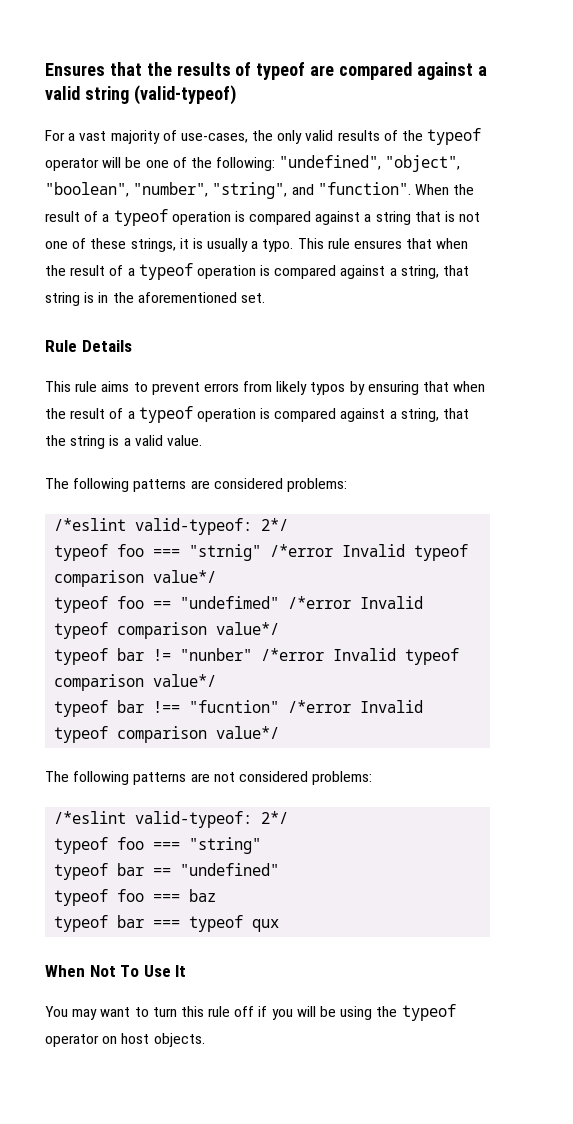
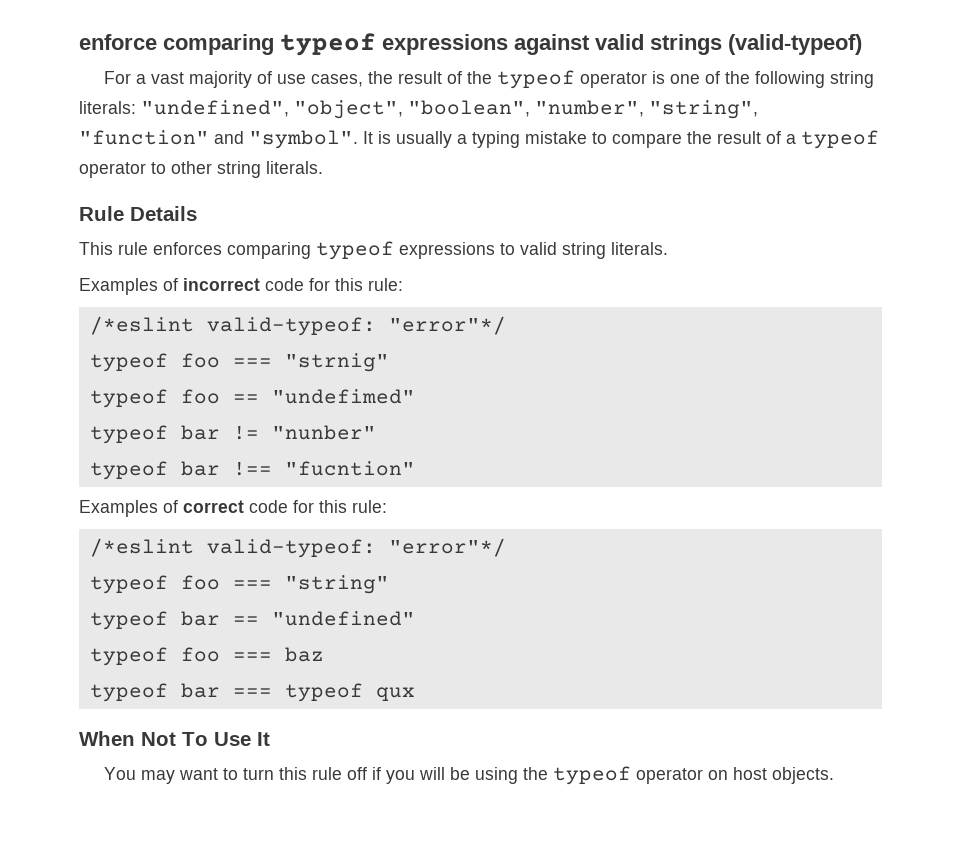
- Ensures that the results of typeof are compared against a valid string (valid-typeof)
+ enforce comparing typeof expressions against valid strings (valid-typeof)
- For a vast majority of use-cases, the only valid results of the typeof operator will be one of the following: "undefined", "object", "boolean", "number", "string", and "function". When the result of a typeof operation is compared against a string that is not one of these strings, it is usually a typo. This rule ensures that when the result of a typeof operation is compared against a string, that string is in the aforementioned set.
+ For a vast majority of use cases, the result of the typeof operator is one of the following string literals: "undefined", "object", "boolean", "number", "string", "function" and "symbol". It is usually a typing mistake to compare the result of a typeof operator to other string literals.
  Rule Details
- This rule aims to prevent errors from likely typos by ensuring that when the result of a typeof operation is compared against a string, that the string is a valid value.
- The following patterns are considered problems:
- /*eslint valid-typeof: 2*/
+ This rule enforces comparing typeof expressions to valid string literals.
+ Examples of incorrect code for this rule:
+ /*eslint valid-typeof: "error"*/
- typeof foo === "strnig" /*error Invalid typeof comparison value*/
+ typeof foo === "strnig"
- typeof foo == "undefimed" /*error Invalid typeof comparison value*/
+ typeof foo == "undefimed"
- typeof bar != "nunber" /*error Invalid typeof comparison value*/
+ typeof bar != "nunber"
- typeof bar !== "fucntion" /*error Invalid typeof comparison value*/
- The following patterns are not considered problems:
- /*eslint valid-typeof: 2*/
+ typeof bar !== "fucntion"
+ Examples of correct code for this rule:
+ /*eslint valid-typeof: "error"*/

